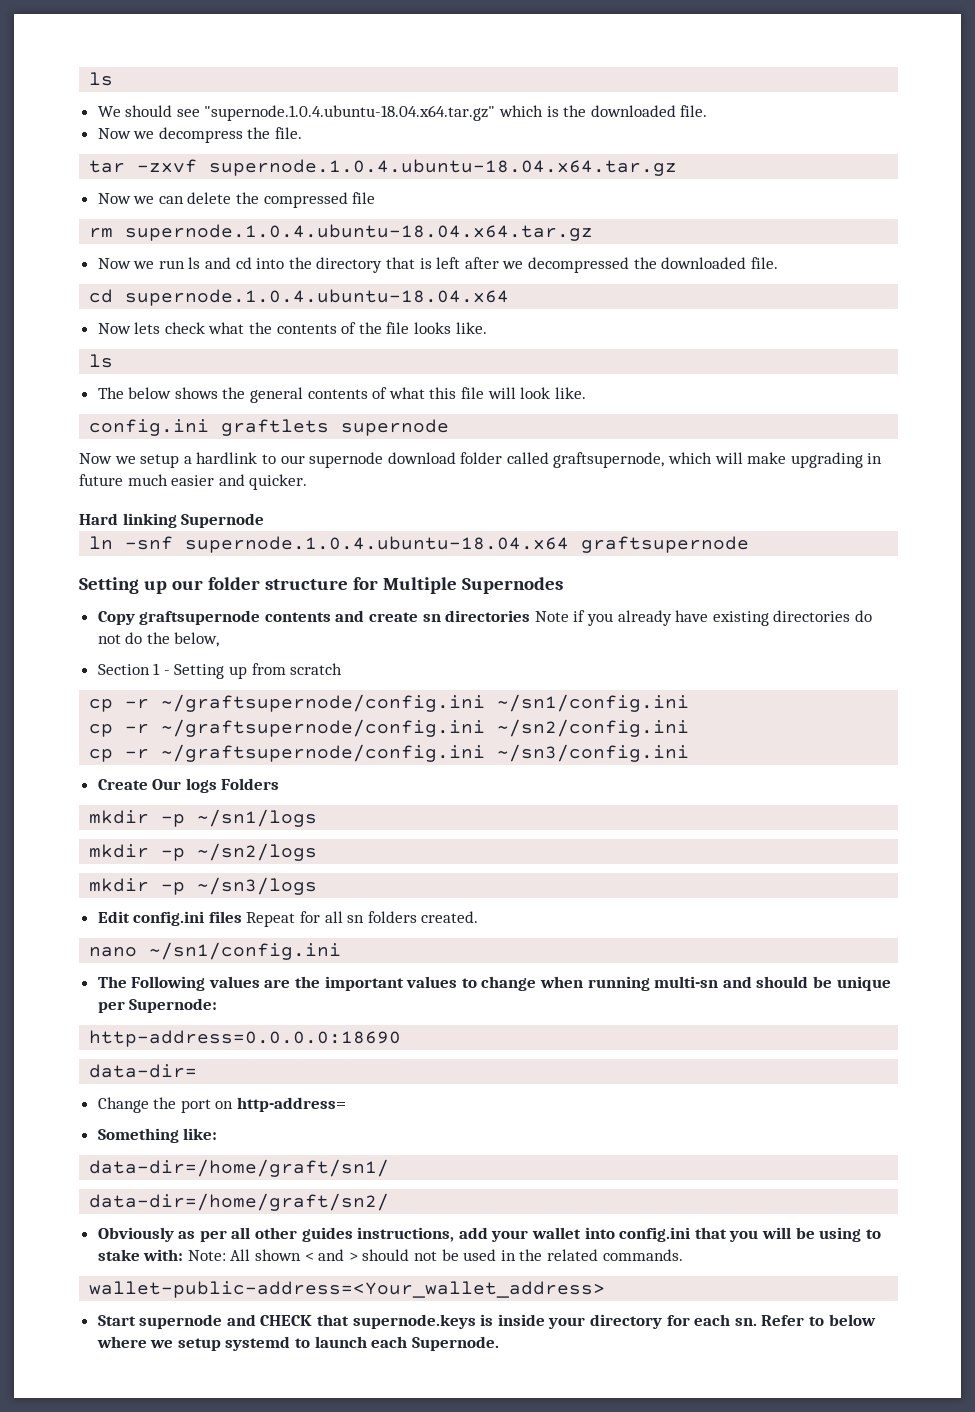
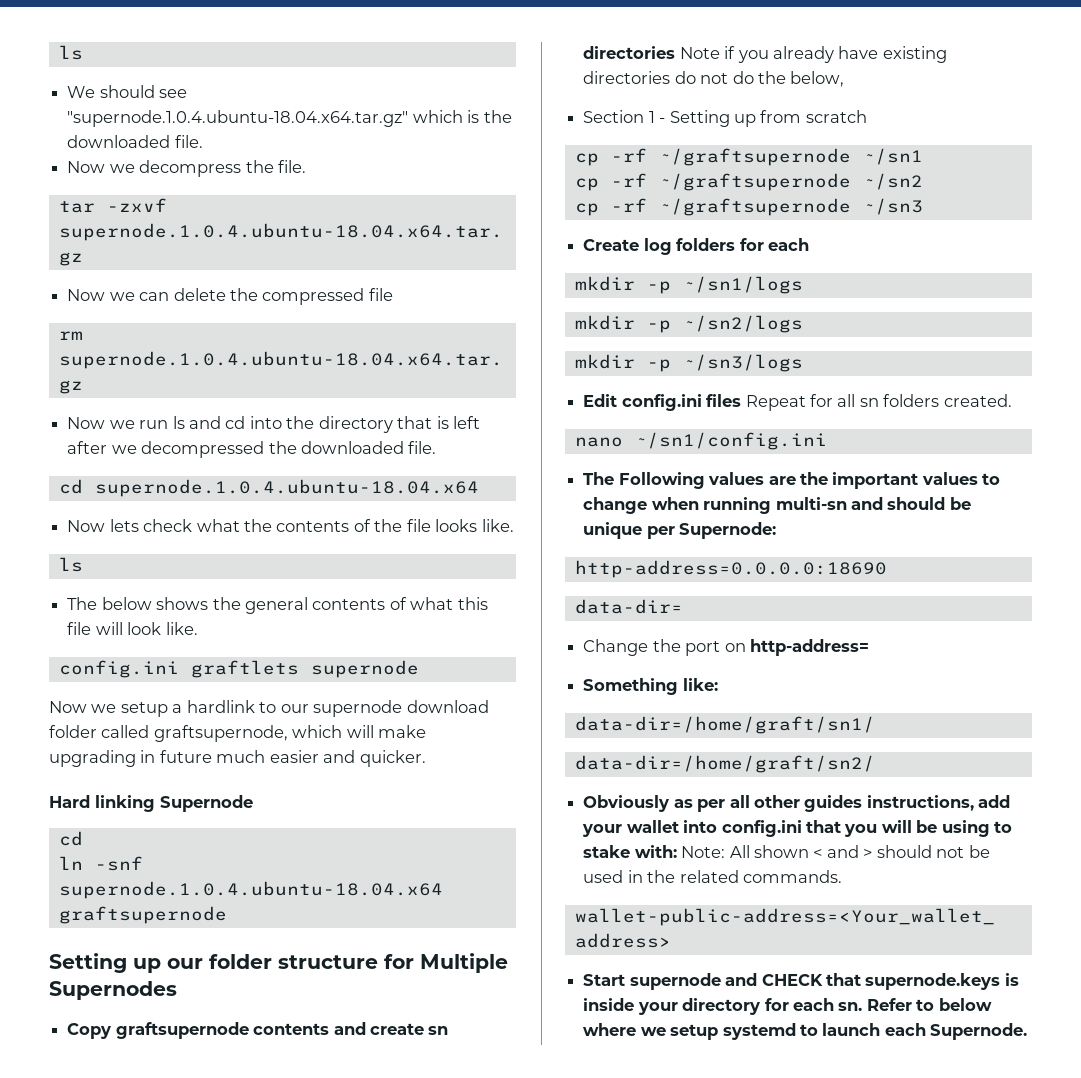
  Hard linking Supernode
+ cd
- cp -r ~/graftsupernode/config.ini ~/sn1/config.ini
- cp -r ~/graftsupernode/config.ini ~/sn2/config.ini
- cp -r ~/graftsupernode/config.ini ~/sn3/config.ini
- Create Our logs Folders
+ cp -rf ~/graftsupernode ~/sn1
+ cp -rf ~/graftsupernode ~/sn2
+ cp -rf ~/graftsupernode ~/sn3
+ Create log folders for each

